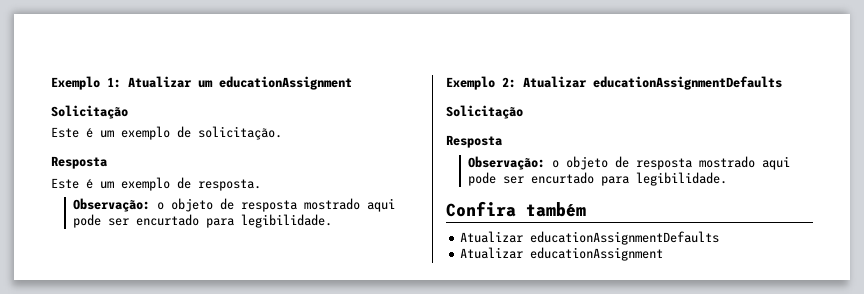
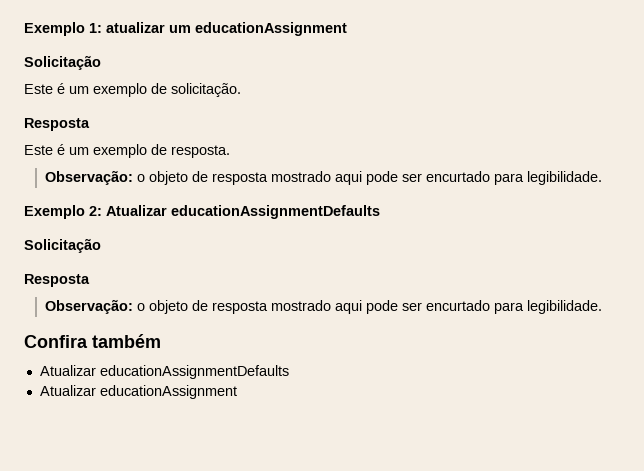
- Exemplo 1: Atualizar um educationAssignment
+ Exemplo 1: atualizar um educationAssignment

